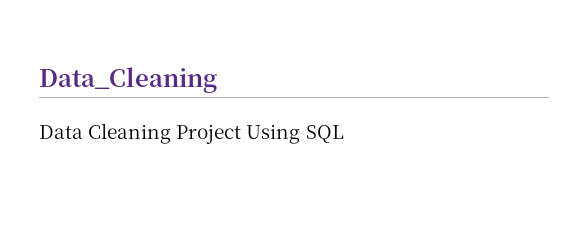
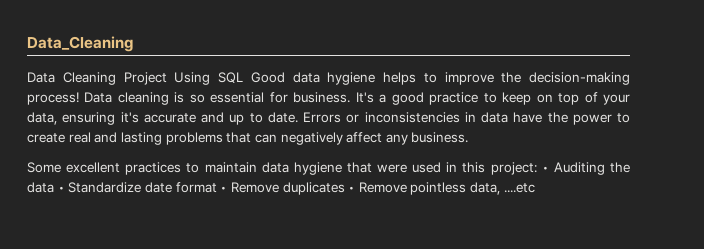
- Data Cleaning Project Using SQL
+ Data Cleaning Project Using SQL Good data hygiene helps to improve the decision-making process! Data cleaning is so essential for business. It's a good practice to keep on top of your data, ensuring it's accurate and up to date. Errors or inconsistencies in data have the power to create real and lasting problems that can negatively affect any business.
+ Some excellent practices to maintain data hygiene that were used in this project: • Auditing the data • Standardize date format • Remove duplicates • Remove pointless data, ....etc

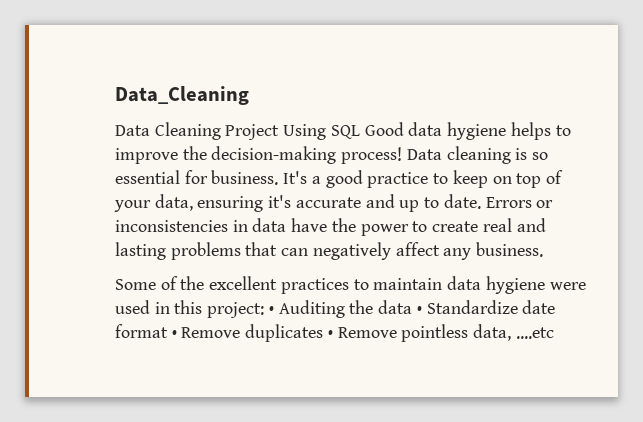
- Some excellent practices to maintain data hygiene that were used in this project: • Auditing the data • Standardize date format • Remove duplicates • Remove pointless data, ....etc
+ Some of the excellent practices to maintain data hygiene were used in this project: • Auditing the data • Standardize date format • Remove duplicates • Remove pointless data, ....etc

